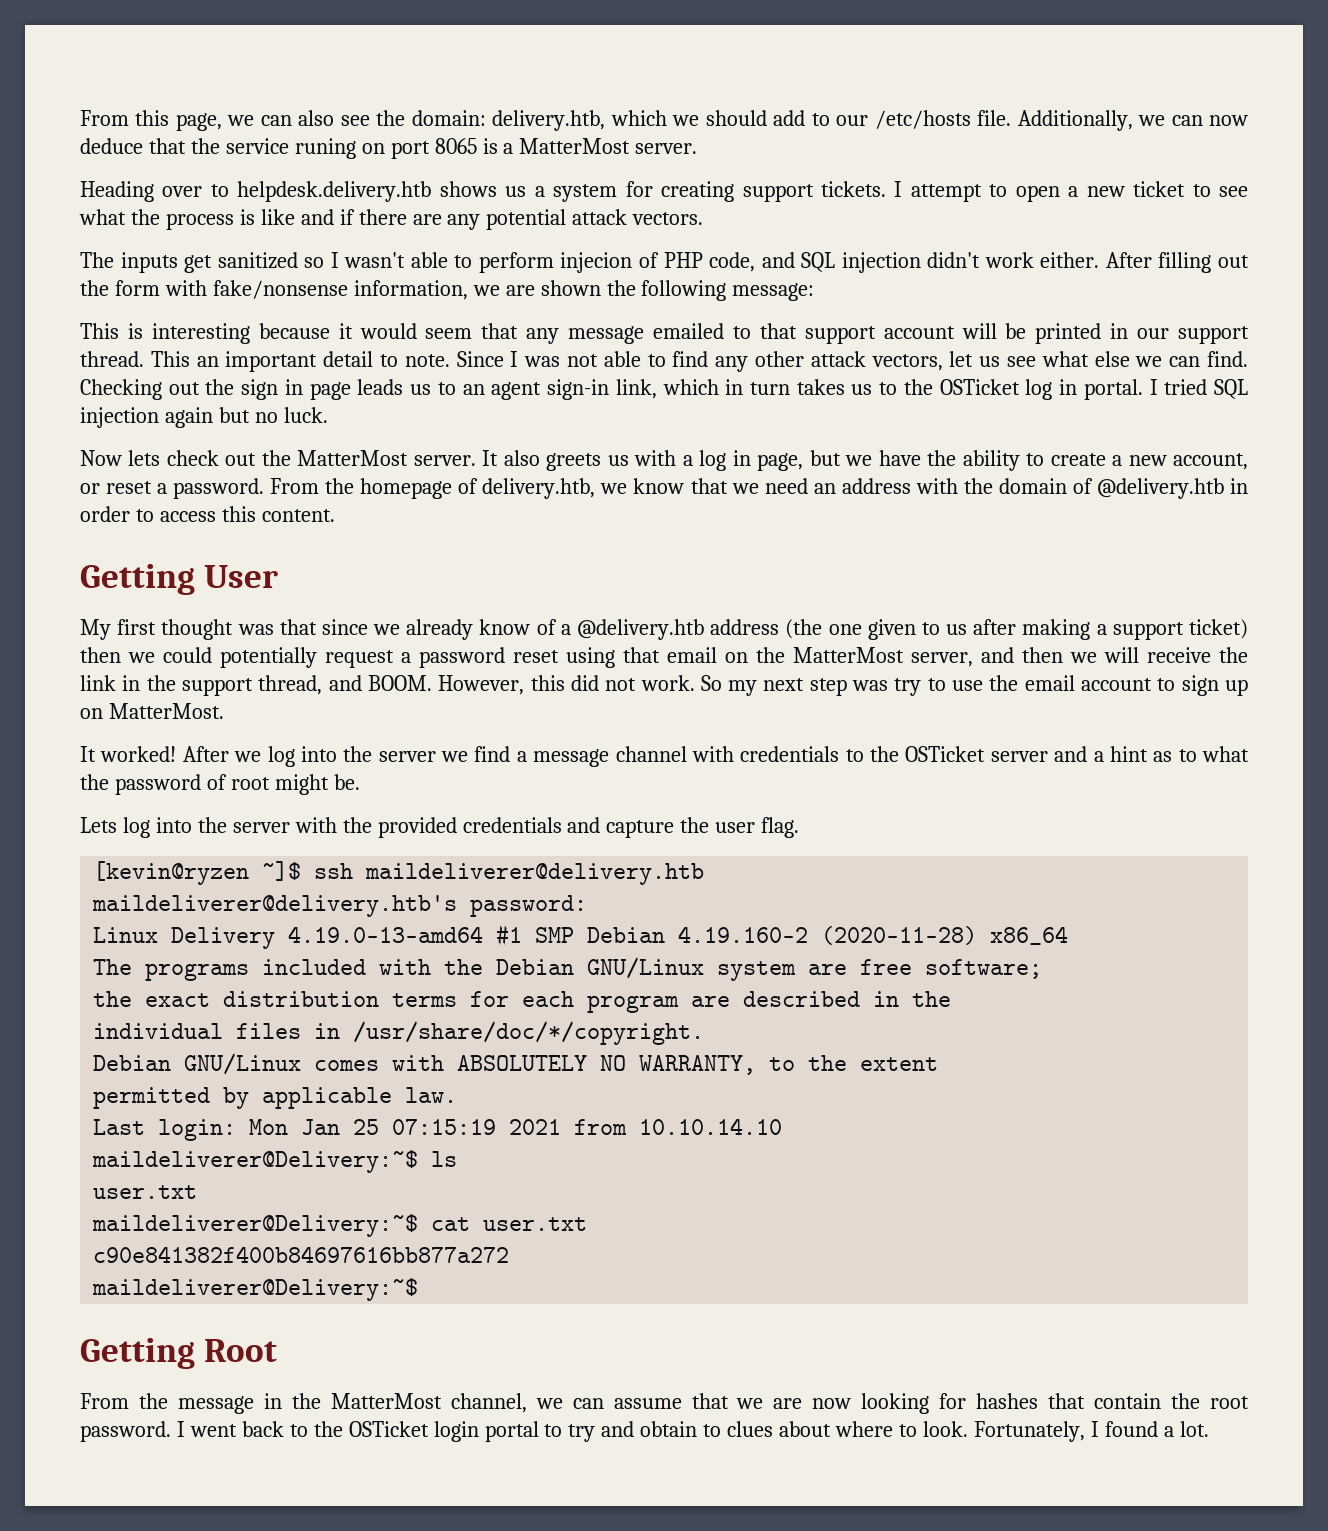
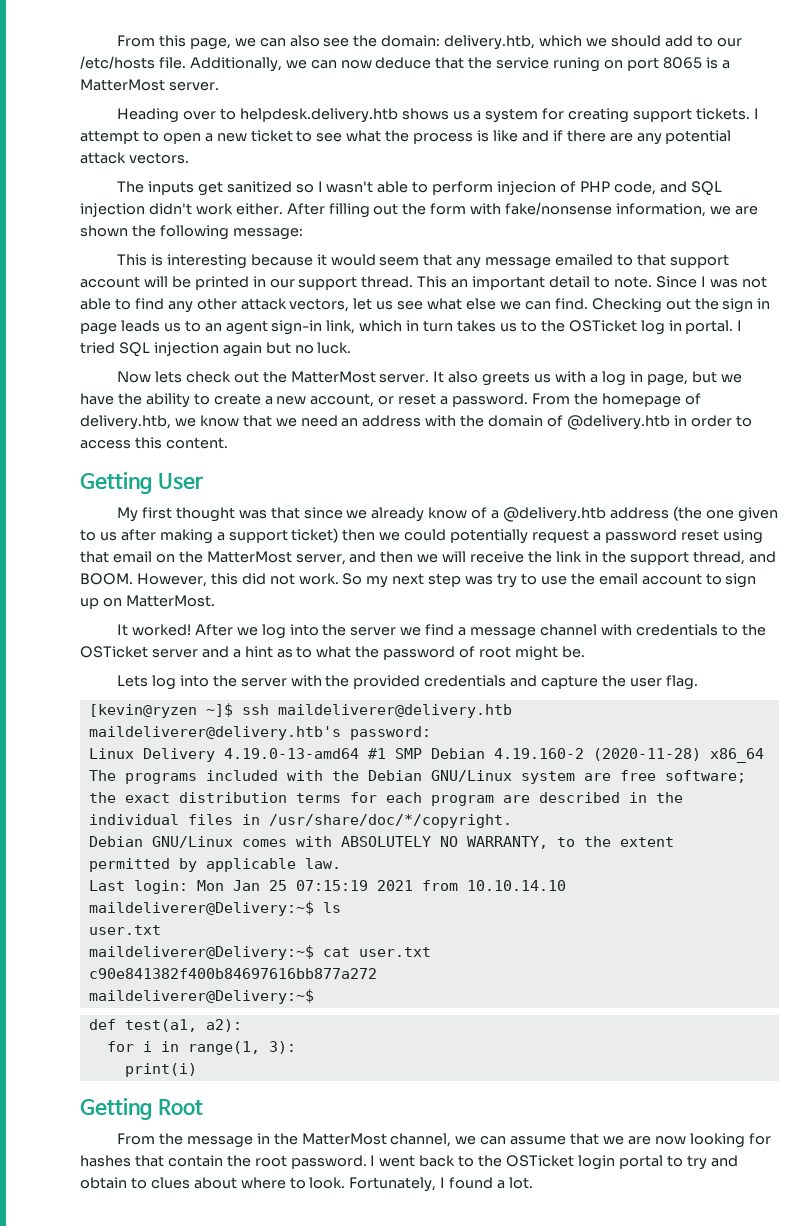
+ def test(a1, a2):
+ for i in range(1, 3):
+ print(i)

